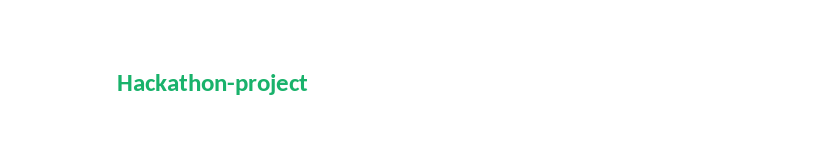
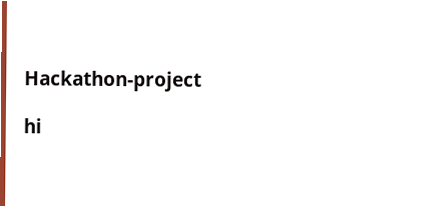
+ hi

